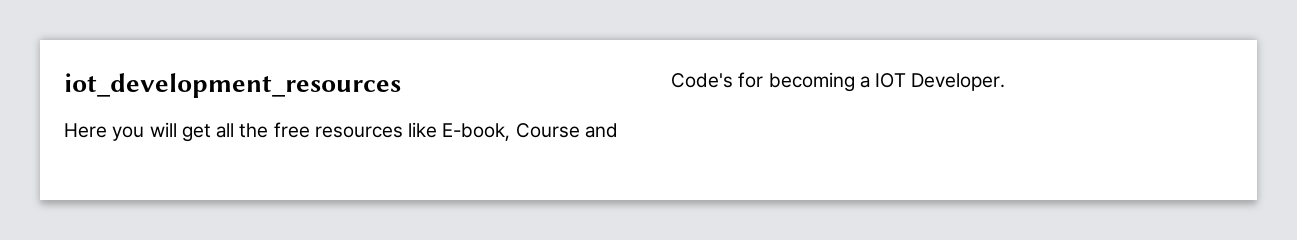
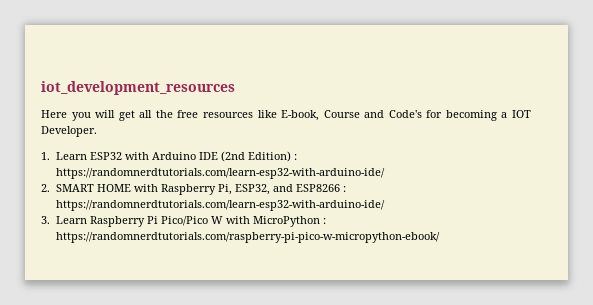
+ 1. Learn ESP32 with Arduino IDE (2nd Edition) : https://randomnerdtutorials.com/learn-esp32-with-arduino-ide/
+ 2. SMART HOME with Raspberry Pi, ESP32, and ESP8266 : https://randomnerdtutorials.com/learn-esp32-with-arduino-ide/
+ 3. Learn Raspberry Pi Pico/Pico W with MicroPython : https://randomnerdtutorials.com/raspberry-pi-pico-w-micropython-ebook/

